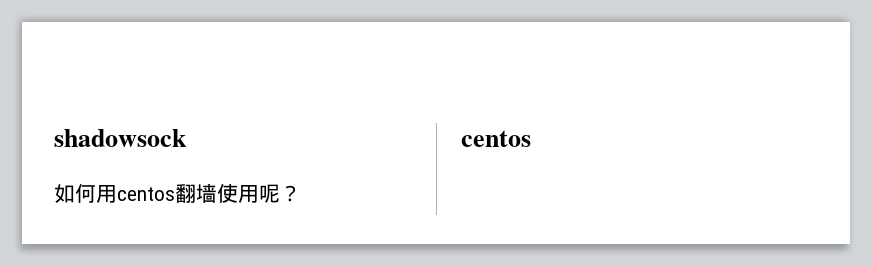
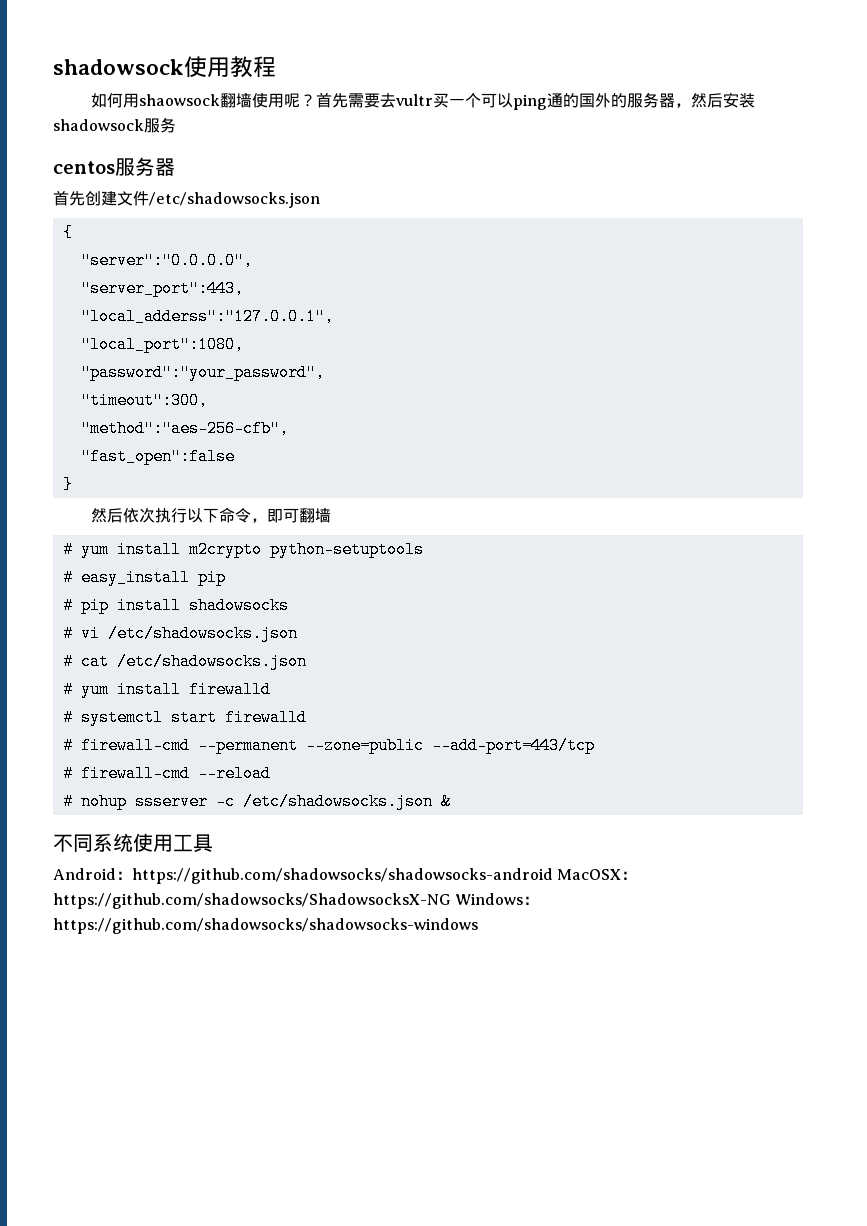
- shadowsock
+ shadowsock使用教程
- 如何用centos翻墙使用呢？
- centos
+ 如何用shaowsock翻墙使用呢？首先需要去vultr买一个可以ping通的国外的服务器，然后安装shadowsock服务
+ centos服务器
+ 首先创建文件/etc/shadowsocks.json
+ {
+ "server":"0.0.0.0",
+ "server_port":443,
+ "local_adderss":"127.0.0.1",
+ "local_port":1080,
+ "password":"your_password",
+ "timeout":300,
+ "method":"aes-256-cfb",
+ "fast_open":false
+ }
+ 然后依次执行以下命令，即可翻墙
+ # yum install m2crypto python-setuptools
+ # easy_install pip
+ # pip install shadowsocks
+ # vi /etc/shadowsocks.json
+ # cat /etc/shadowsocks.json
+ # yum install firewalld
+ # systemctl start firewalld
+ # firewall-cmd --permanent --zone=public --add-port=443/tcp
+ # firewall-cmd --reload
+ # nohup ssserver -c /etc/shadowsocks.json &
+ 不同系统使用工具
+ Android：https://github.com/shadowsocks/shadowsocks-android MacOSX：https://github.com/shadowsocks/ShadowsocksX-NG Windows：https://github.com/shadowsocks/shadowsocks-windows

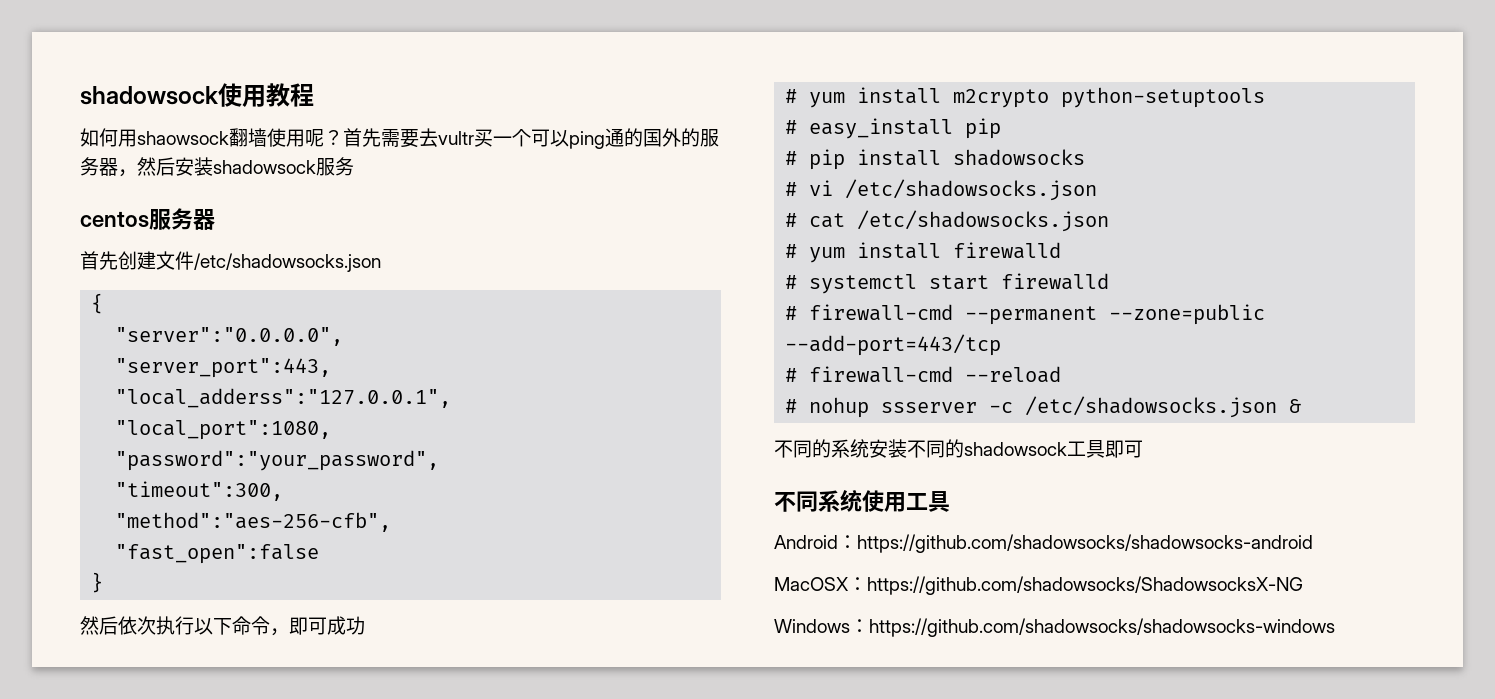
- 然后依次执行以下命令，即可翻墙
+ 然后依次执行以下命令，即可成功
+ 不同的系统安装不同的shadowsock工具即可
- Android：https://github.com/shadowsocks/shadowsocks-android MacOSX：https://github.com/shadowsocks/ShadowsocksX-NG Windows：https://github.com/shadowsocks/shadowsocks-windows
+ Android：https://github.com/shadowsocks/shadowsocks-android
+ MacOSX：https://github.com/shadowsocks/ShadowsocksX-NG
+ Windows：https://github.com/shadowsocks/shadowsocks-windows

